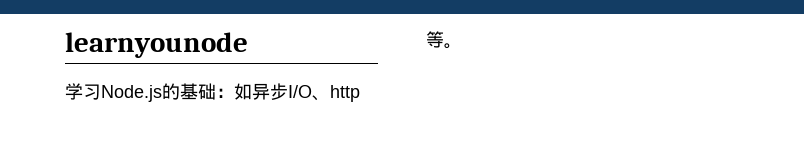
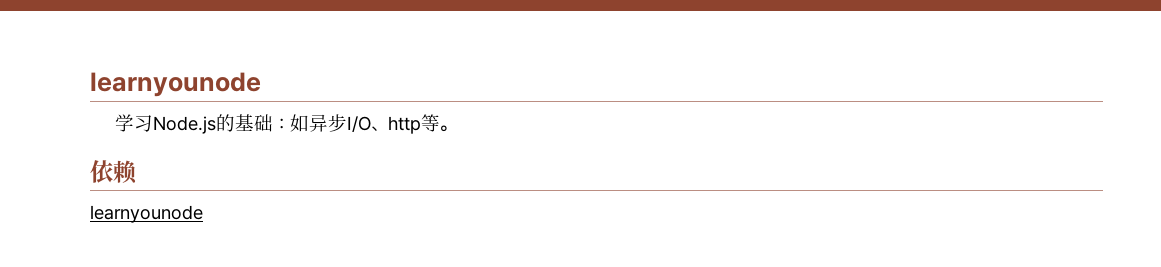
+ 依赖
+ learnyounode

